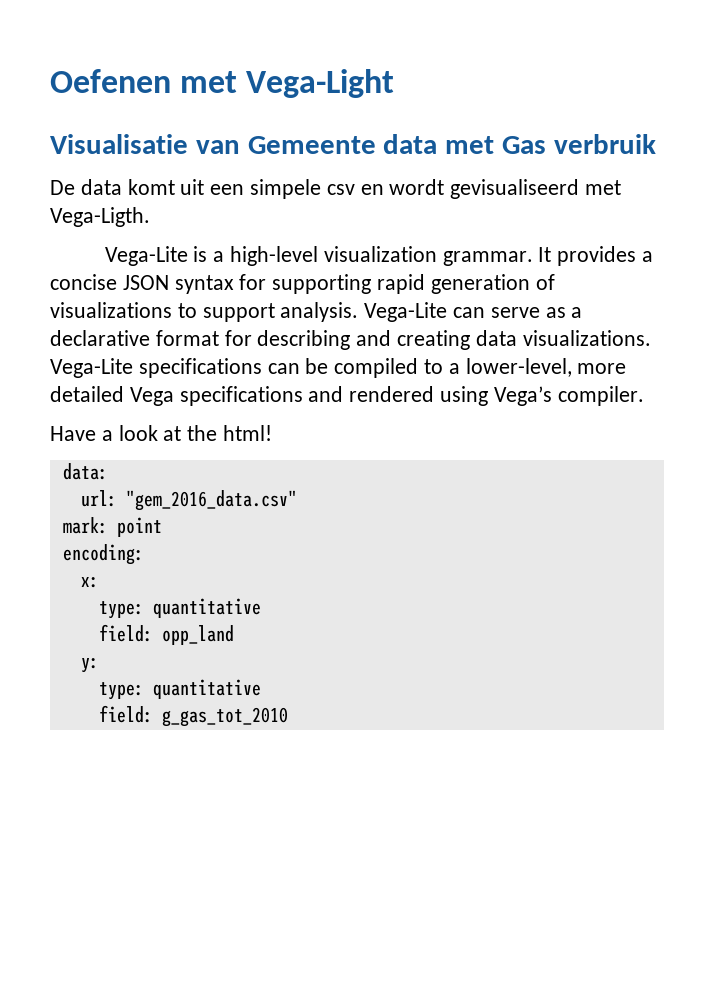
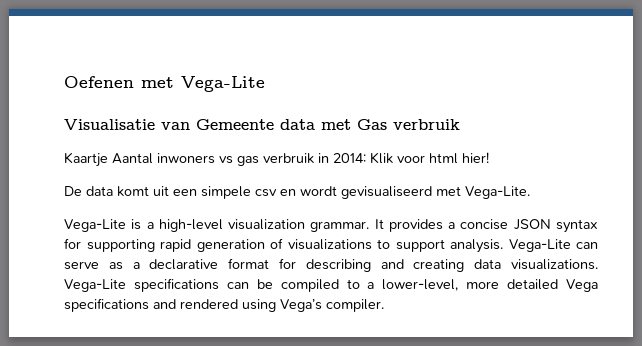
- Oefenen met Vega-Light
+ Oefenen met Vega-Lite
+ Kaartje Aantal inwoners vs gas verbruik in 2014: Klik voor html hier!
- De data komt uit een simpele csv en wordt gevisualiseerd met Vega-Ligth.
+ De data komt uit een simpele csv en wordt gevisualiseerd met Vega-Lite.
- Have a look at the html!
- data:
- url: "gem_2016_data.csv"
- mark: point
- encoding:
- x:
- type: quantitative
- field: opp_land
- y:
- type: quantitative
- field: g_gas_tot_2010

